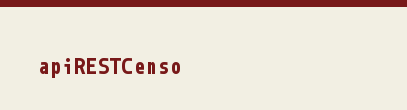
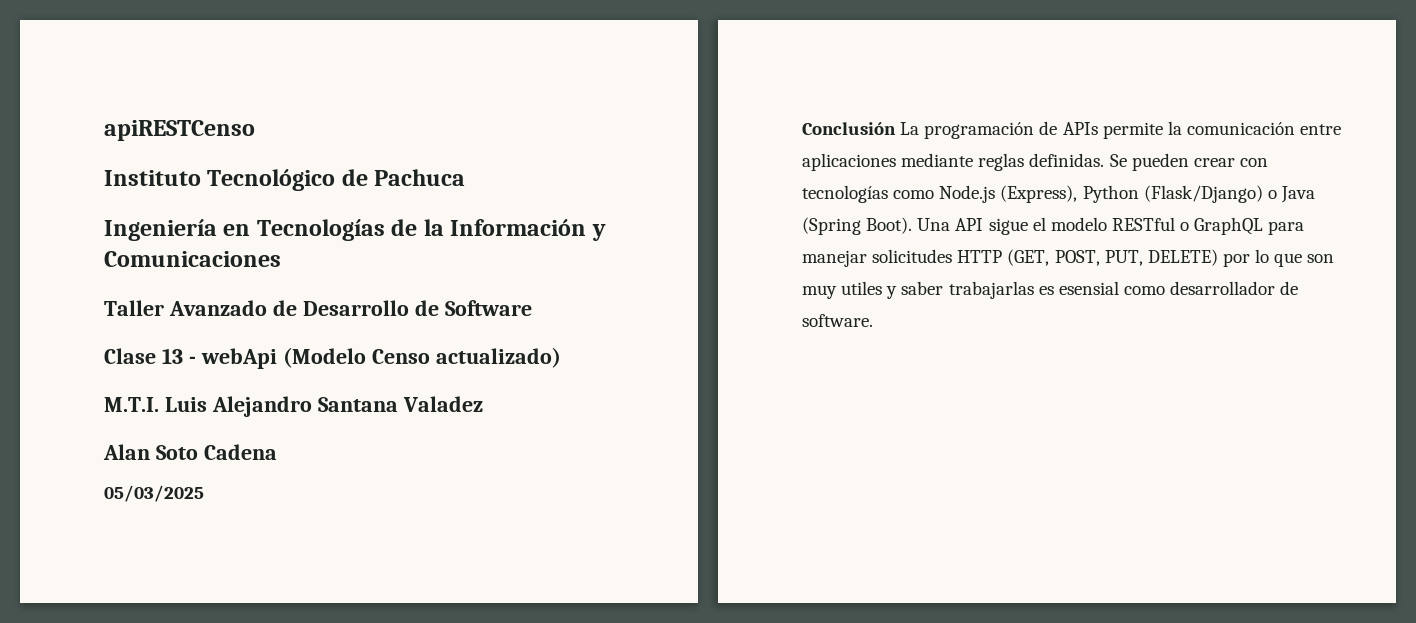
+ Instituto Tecnológico de Pachuca
+ Ingeniería en Tecnologías de la Información y Comunicaciones
+ Taller Avanzado de Desarrollo de Software
+ Clase 13 - webApi (Modelo Censo actualizado)
+ M.T.I. Luis Alejandro Santana Valadez
+ Alan Soto Cadena
+ 05/03/2025
+ Conclusión La programación de APIs permite la comunicación entre aplicaciones mediante reglas definidas. Se pueden crear con tecnologías como Node.js (Express), Python (Flask/Django) o Java (Spring Boot). Una API sigue el modelo RESTful o GraphQL para manejar solicitudes HTTP (GET, POST, PUT, DELETE) por lo que son muy utiles y saber trabajarlas es esensial como desarrollador de software.

